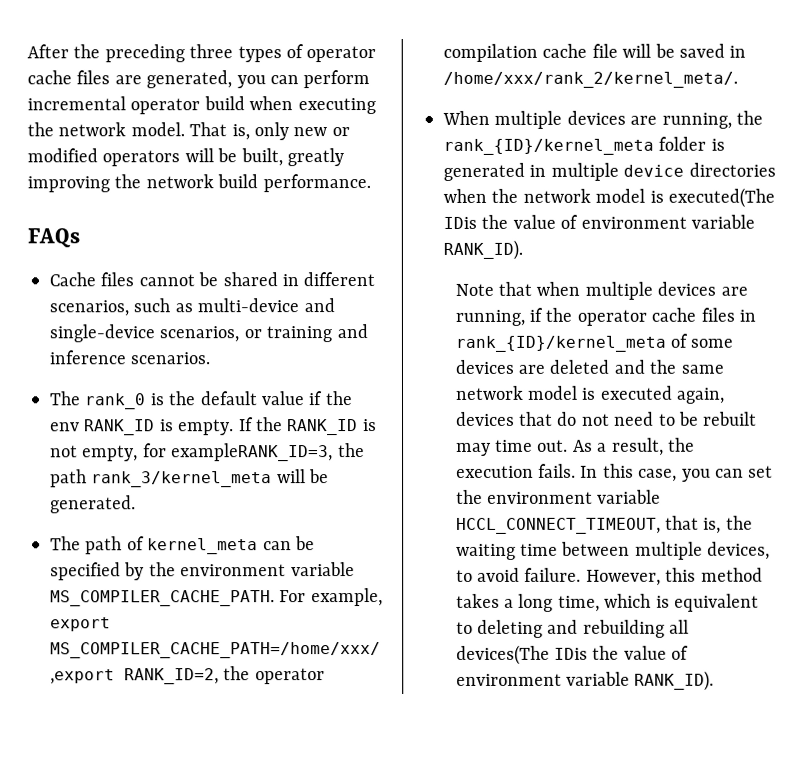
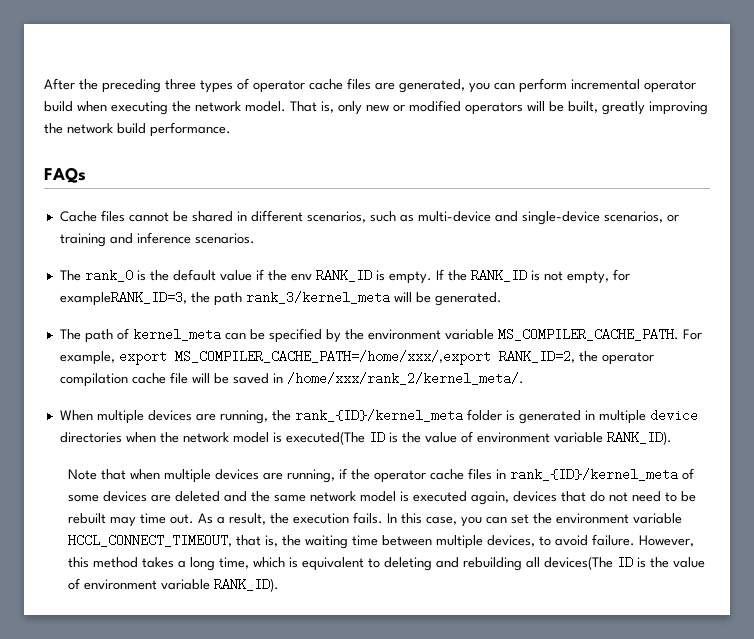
- When multiple devices are running, the rank_{ID}/kernel_meta folder is generated in multiple device directories when the network model is executed(The IDis the value of environment variable RANK_ID).
+ When multiple devices are running, the rank_{ID}/kernel_meta folder is generated in multiple device directories when the network model is executed(The ID is the value of environment variable RANK_ID).
- However, this method takes a long time, which is equivalent to deleting and rebuilding all devices(The IDis the value of environment variable RANK_ID).
+ However, this method takes a long time, which is equivalent to deleting and rebuilding all devices(The ID is the value of environment variable RANK_ID).

